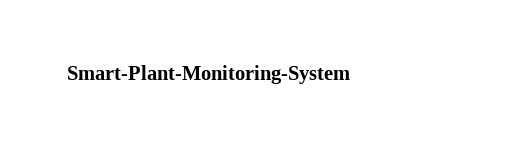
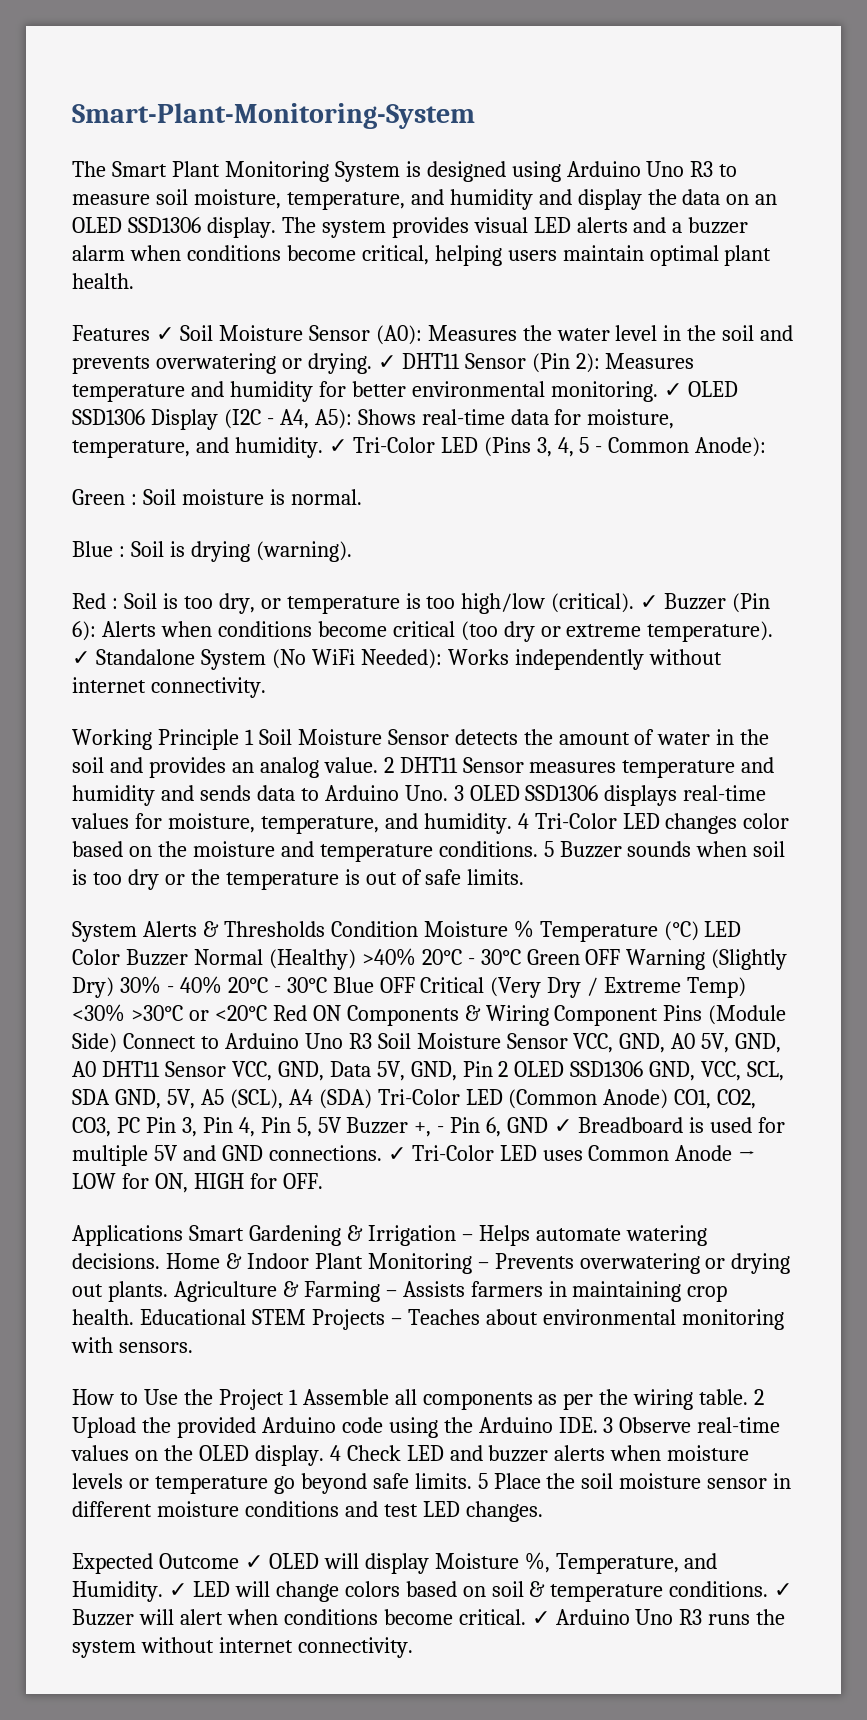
+ The Smart Plant Monitoring System is designed using Arduino Uno R3 to measure soil moisture, temperature, and humidity and display the data on an OLED SSD1306 display. The system provides visual LED alerts and a buzzer alarm when conditions become critical, helping users maintain optimal plant health.
+ Features ✓ Soil Moisture Sensor (A0): Measures the water level in the soil and prevents overwatering or drying. ✓ DHT11 Sensor (Pin 2): Measures temperature and humidity for better environmental monitoring. ✓ OLED SSD1306 Display (I2C - A4, A5): Shows real-time data for moisture, temperature, and humidity. ✓ Tri-Color LED (Pins 3, 4, 5 - Common Anode):
+ Green : Soil moisture is normal.
+ Blue : Soil is drying (warning).
+ Red : Soil is too dry, or temperature is too high/low (critical). ✓ Buzzer (Pin 6): Alerts when conditions become critical (too dry or extreme temperature). ✓ Standalone System (No WiFi Needed): Works independently without internet connectivity.
+ Working Principle 1 Soil Moisture Sensor detects the amount of water in the soil and provides an analog value. 2 DHT11 Sensor measures temperature and humidity and sends data to Arduino Uno. 3 OLED SSD1306 displays real-time values for moisture, temperature, and humidity. 4 Tri-Color LED changes color based on the moisture and temperature conditions. 5 Buzzer sounds when soil is too dry or the temperature is out of safe limits.
+ System Alerts & Thresholds Condition Moisture % Temperature (°C) LED Color Buzzer Normal (Healthy) >40% 20°C - 30°C Green OFF Warning (Slightly Dry) 30% - 40% 20°C - 30°C Blue OFF Critical (Very Dry / Extreme Temp) <30% >30°C or <20°C Red ON Components & Wiring Component Pins (Module Side) Connect to Arduino Uno R3 Soil Moisture Sensor VCC, GND, A0 5V, GND, A0 DHT11 Sensor VCC, GND, Data 5V, GND, Pin 2 OLED SSD1306 GND, VCC, SCL, SDA GND, 5V, A5 (SCL), A4 (SDA) Tri-Color LED (Common Anode) CO1, CO2, CO3, PC Pin 3, Pin 4, Pin 5, 5V Buzzer +, - Pin 6, GND ✓ Breadboard is used for multiple 5V and GND connections. ✓ Tri-Color LED uses Common Anode → LOW for ON, HIGH for OFF.
+ Applications Smart Gardening & Irrigation – Helps automate watering decisions. Home & Indoor Plant Monitoring – Prevents overwatering or drying out plants. Agriculture & Farming – Assists farmers in maintaining crop health. Educational STEM Projects – Teaches about environmental monitoring with sensors.
+ How to Use the Project 1 Assemble all components as per the wiring table. 2 Upload the provided Arduino code using the Arduino IDE. 3 Observe real-time values on the OLED display. 4 Check LED and buzzer alerts when moisture levels or temperature go beyond safe limits. 5 Place the soil moisture sensor in different moisture conditions and test LED changes.
+ Expected Outcome ✓ OLED will display Moisture %, Temperature, and Humidity. ✓ LED will change colors based on soil & temperature conditions. ✓ Buzzer will alert when conditions become critical. ✓ Arduino Uno R3 runs the system without internet connectivity.

